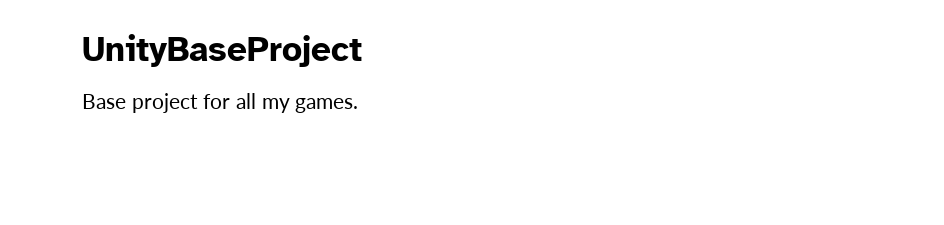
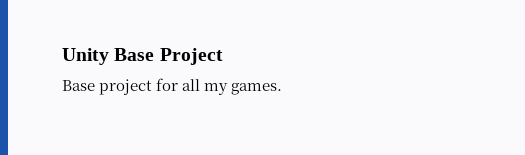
- UnityBaseProject
+ Unity Base Project

